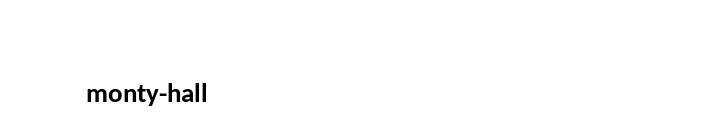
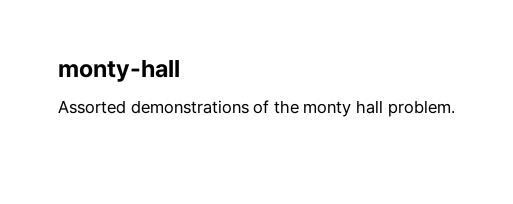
+ Assorted demonstrations of the monty hall problem.

